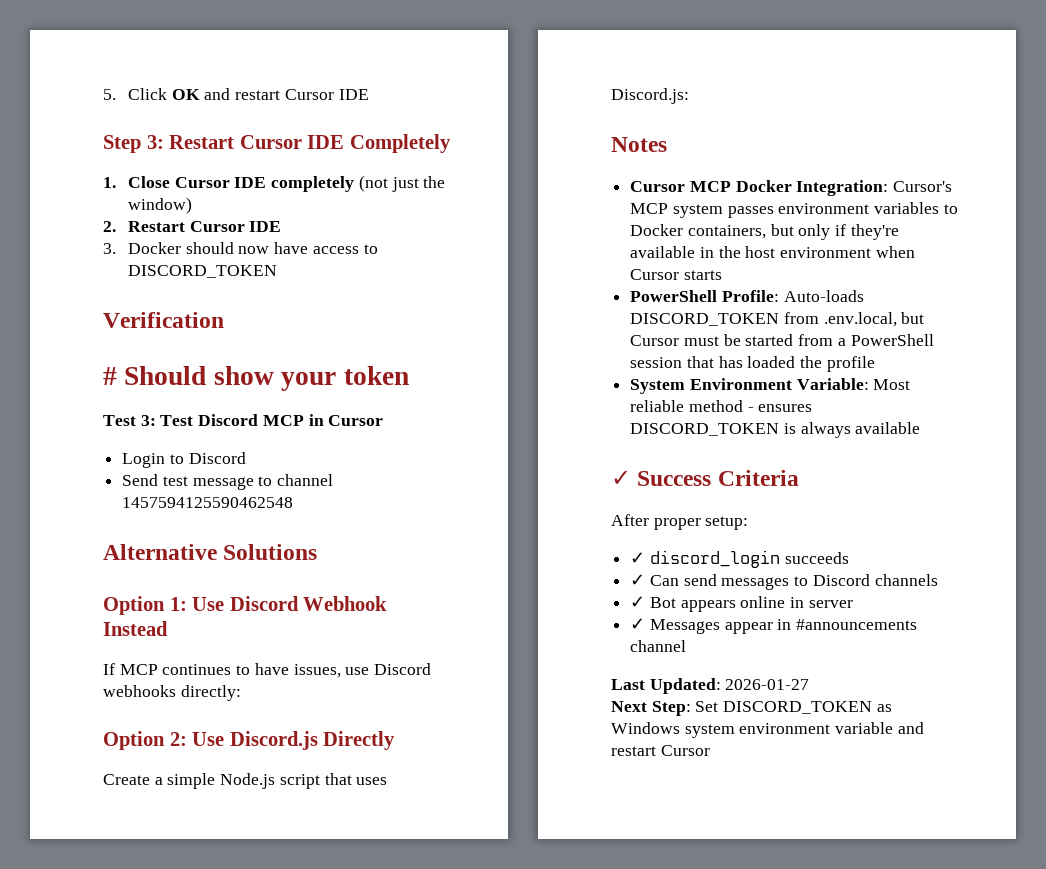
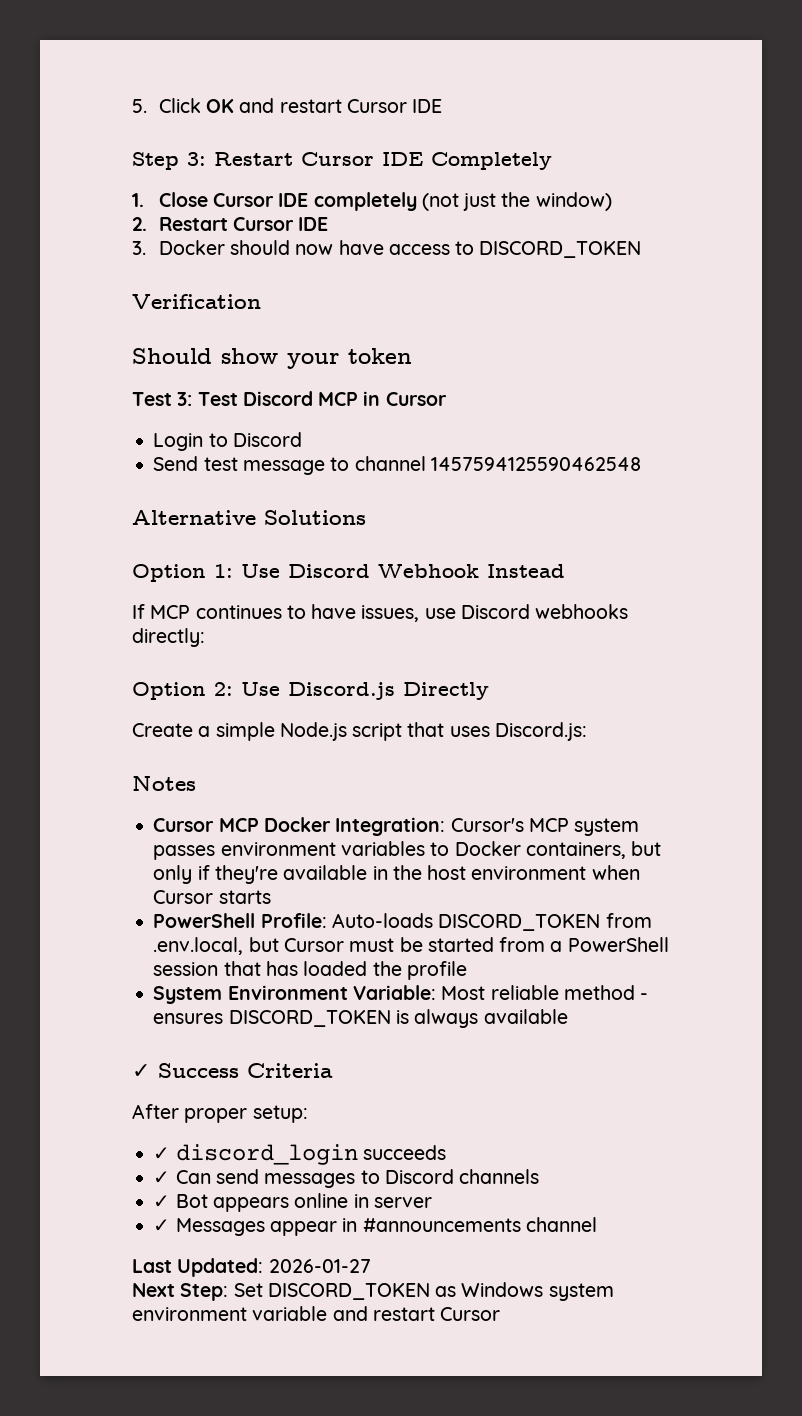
- # Should show your token
+ Should show your token

